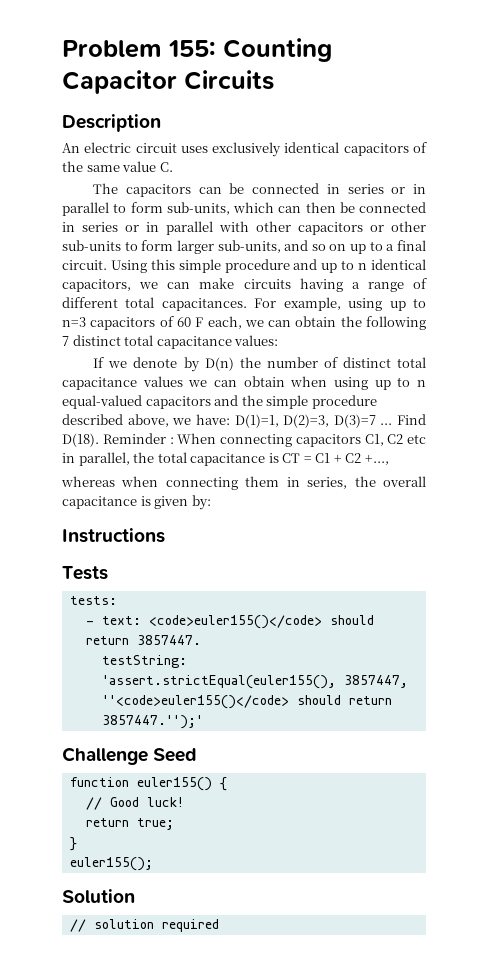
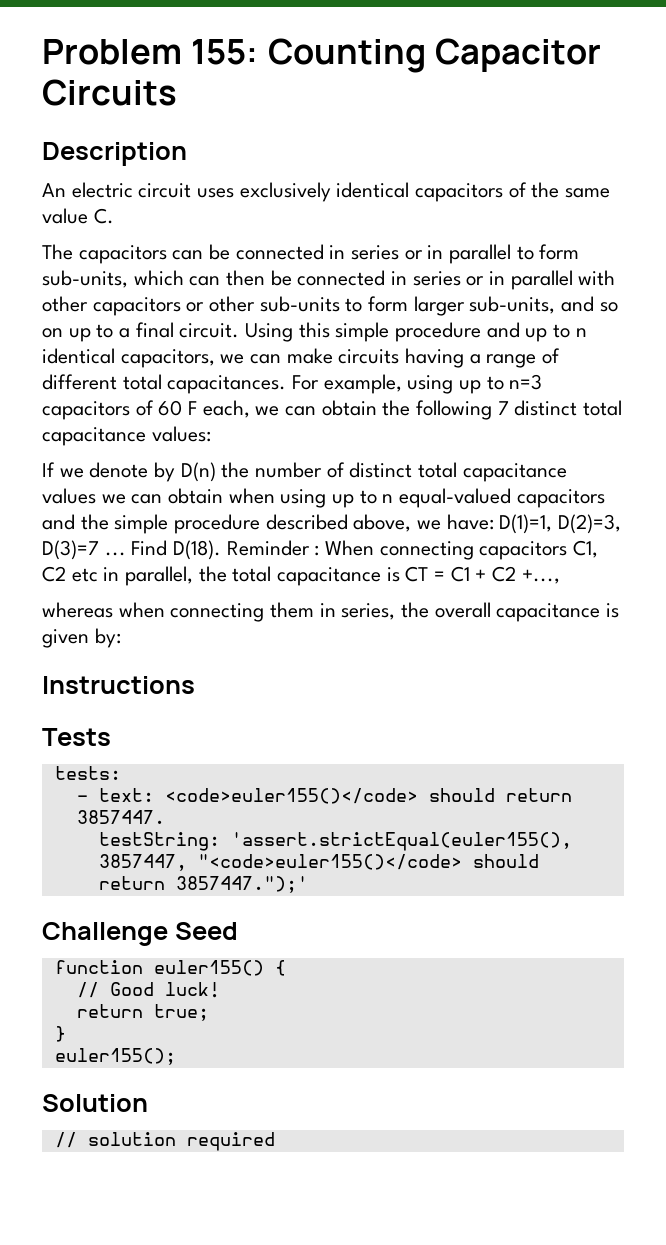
- testString: 'assert.strictEqual(euler155(), 3857447, ''<code>euler155()</code> should return 3857447.'');'
+ testString: 'assert.strictEqual(euler155(), 3857447, "<code>euler155()</code> should return 3857447.");'

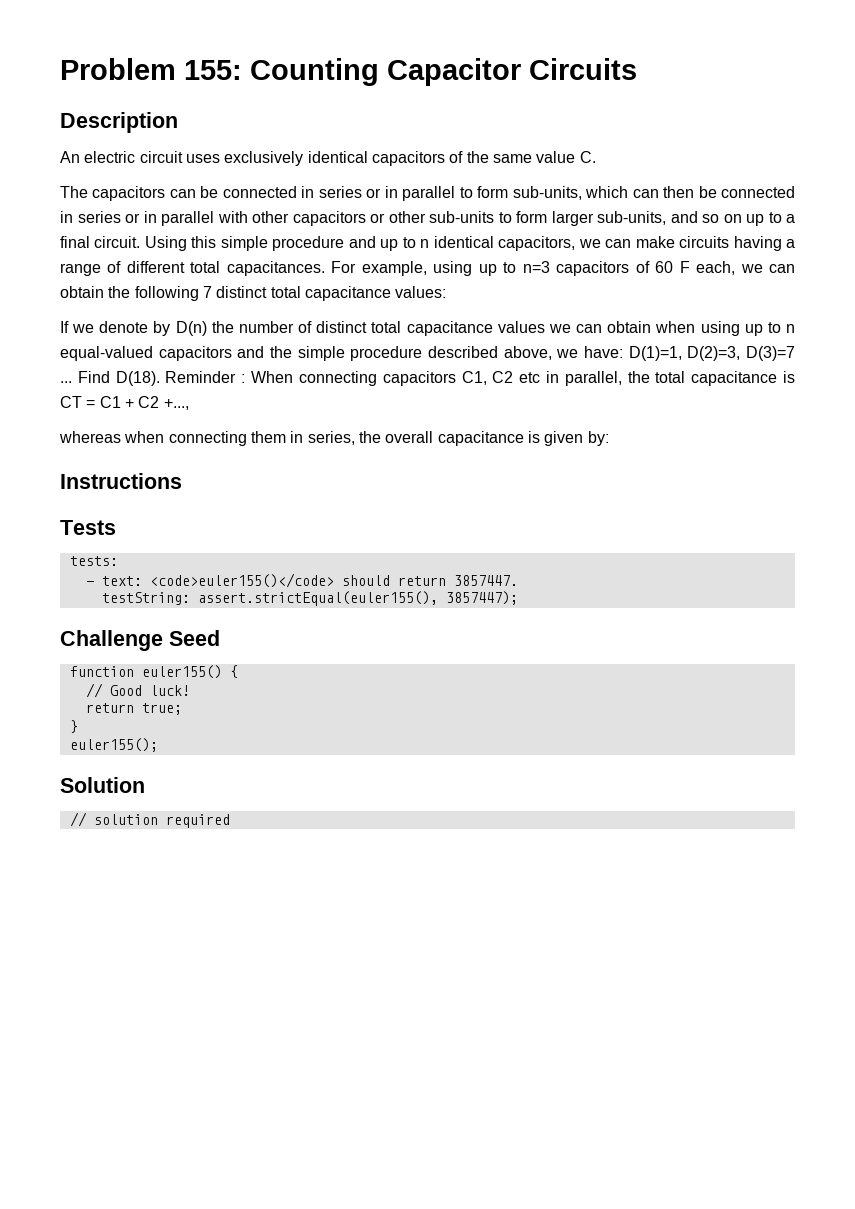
- testString: 'assert.strictEqual(euler155(), 3857447, "<code>euler155()</code> should return 3857447.");'
+ testString: assert.strictEqual(euler155(), 3857447);

